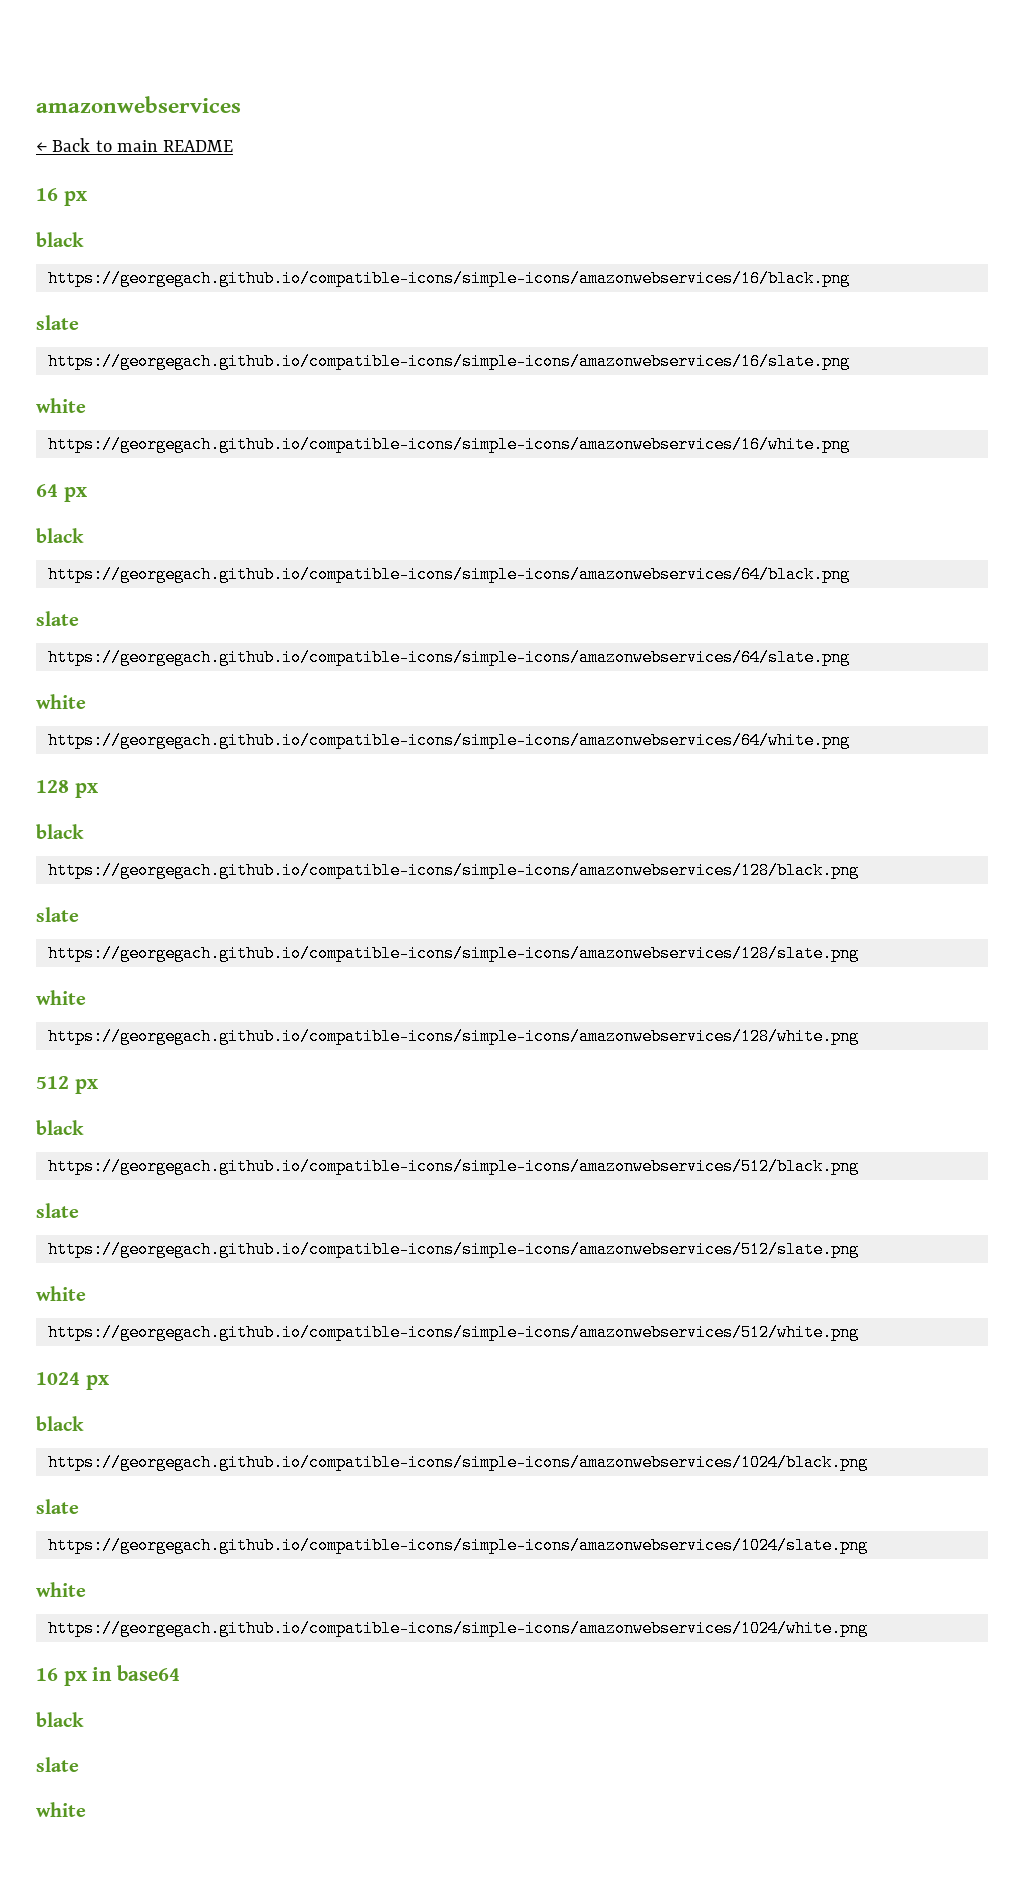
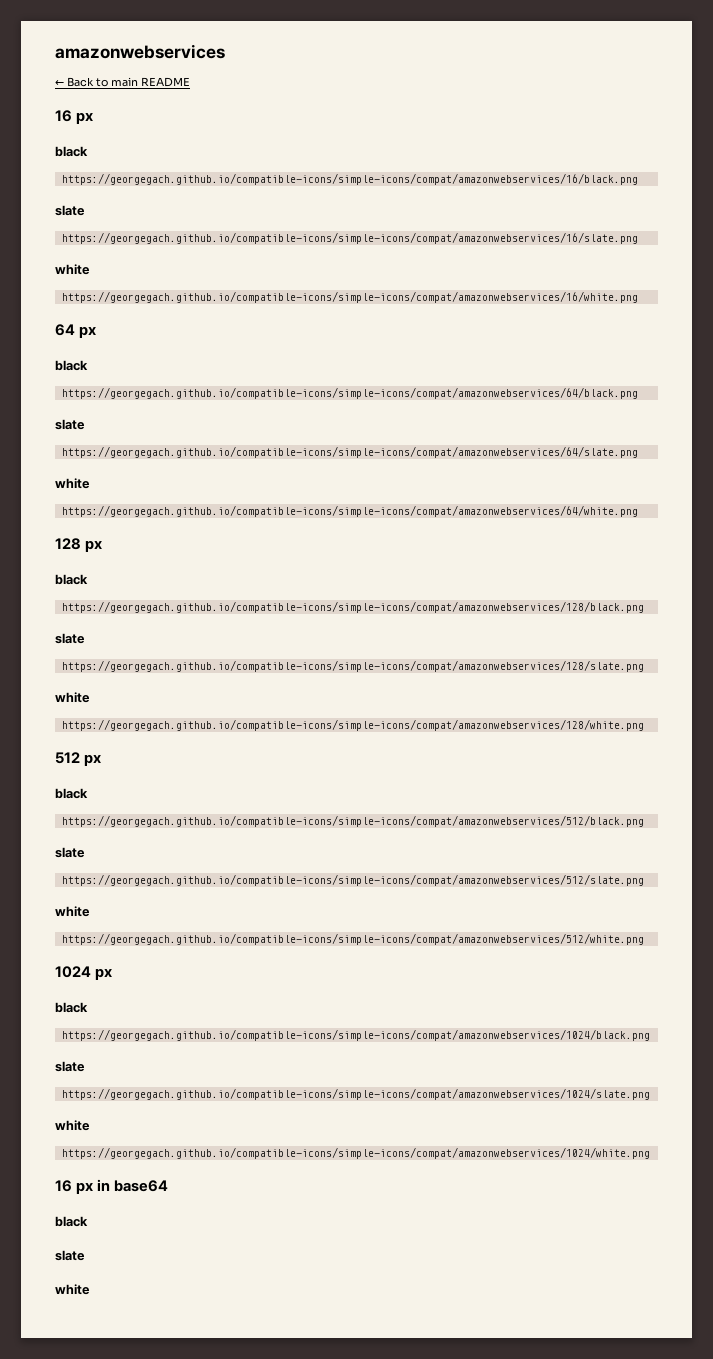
- https://georgegach.github.io/compatible-icons/simple-icons/amazonwebservices/16/black.png
+ https://georgegach.github.io/compatible-icons/simple-icons/compat/amazonwebservices/16/black.png
  slate
- https://georgegach.github.io/compatible-icons/simple-icons/amazonwebservices/16/slate.png
+ https://georgegach.github.io/compatible-icons/simple-icons/compat/amazonwebservices/16/slate.png
  white
- https://georgegach.github.io/compatible-icons/simple-icons/amazonwebservices/16/white.png
+ https://georgegach.github.io/compatible-icons/simple-icons/compat/amazonwebservices/16/white.png
- https://georgegach.github.io/compatible-icons/simple-icons/amazonwebservices/64/black.png
+ https://georgegach.github.io/compatible-icons/simple-icons/compat/amazonwebservices/64/black.png
  slate
- https://georgegach.github.io/compatible-icons/simple-icons/amazonwebservices/64/slate.png
+ https://georgegach.github.io/compatible-icons/simple-icons/compat/amazonwebservices/64/slate.png
  white
- https://georgegach.github.io/compatible-icons/simple-icons/amazonwebservices/64/white.png
+ https://georgegach.github.io/compatible-icons/simple-icons/compat/amazonwebservices/64/white.png
- https://georgegach.github.io/compatible-icons/simple-icons/amazonwebservices/128/black.png
+ https://georgegach.github.io/compatible-icons/simple-icons/compat/amazonwebservices/128/black.png
  slate
- https://georgegach.github.io/compatible-icons/simple-icons/amazonwebservices/128/slate.png
+ https://georgegach.github.io/compatible-icons/simple-icons/compat/amazonwebservices/128/slate.png
  white
- https://georgegach.github.io/compatible-icons/simple-icons/amazonwebservices/128/white.png
+ https://georgegach.github.io/compatible-icons/simple-icons/compat/amazonwebservices/128/white.png
- https://georgegach.github.io/compatible-icons/simple-icons/amazonwebservices/512/black.png
+ https://georgegach.github.io/compatible-icons/simple-icons/compat/amazonwebservices/512/black.png
  slate
- https://georgegach.github.io/compatible-icons/simple-icons/amazonwebservices/512/slate.png
+ https://georgegach.github.io/compatible-icons/simple-icons/compat/amazonwebservices/512/slate.png
  white
- https://georgegach.github.io/compatible-icons/simple-icons/amazonwebservices/512/white.png
+ https://georgegach.github.io/compatible-icons/simple-icons/compat/amazonwebservices/512/white.png
- https://georgegach.github.io/compatible-icons/simple-icons/amazonwebservices/1024/black.png
+ https://georgegach.github.io/compatible-icons/simple-icons/compat/amazonwebservices/1024/black.png
  slate
- https://georgegach.github.io/compatible-icons/simple-icons/amazonwebservices/1024/slate.png
+ https://georgegach.github.io/compatible-icons/simple-icons/compat/amazonwebservices/1024/slate.png
  white
- https://georgegach.github.io/compatible-icons/simple-icons/amazonwebservices/1024/white.png
+ https://georgegach.github.io/compatible-icons/simple-icons/compat/amazonwebservices/1024/white.png

